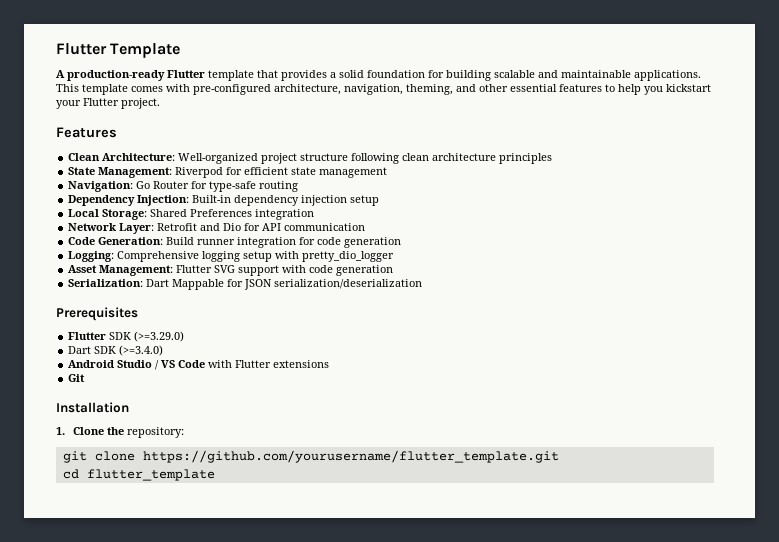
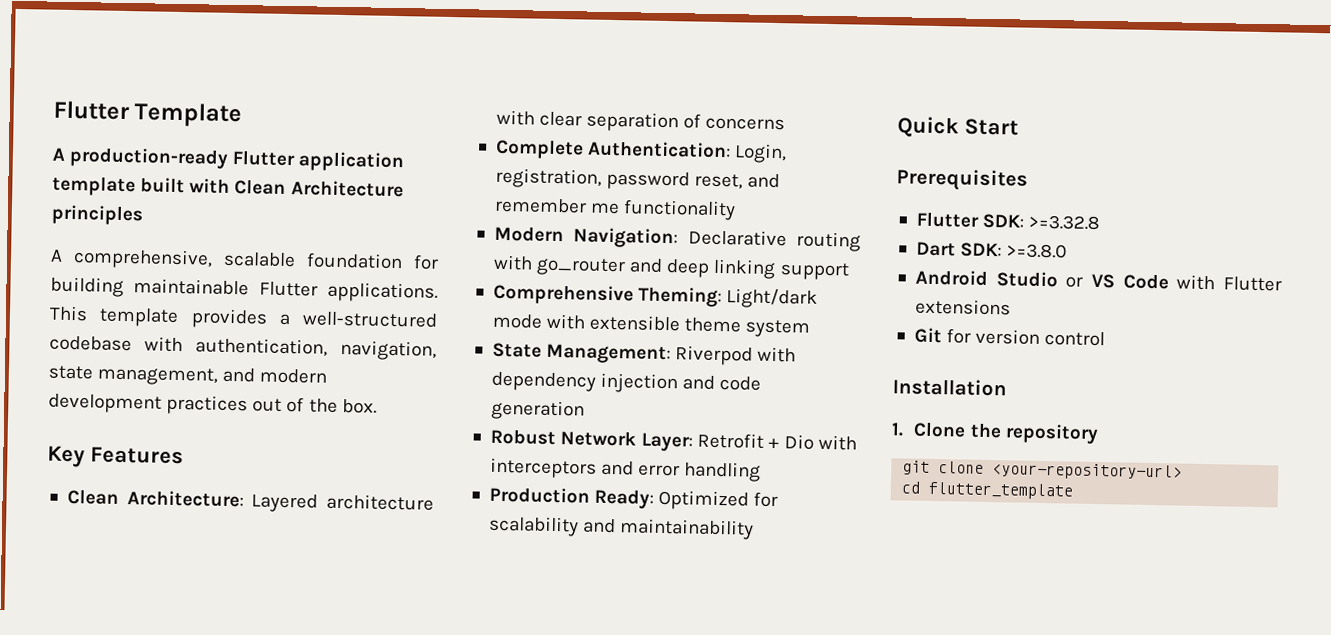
- A production-ready Flutter template that provides a solid foundation for building scalable and maintainable applications. This template comes with pre-configured architecture, navigation, theming, and other essential features to help you kickstart your Flutter project.
- Features
- Clean Architecture: Well-organized project structure following clean architecture principles
- State Management: Riverpod for efficient state management
- Navigation: Go Router for type-safe routing
- Dependency Injection: Built-in dependency injection setup
- Local Storage: Shared Preferences integration
- Network Layer: Retrofit and Dio for API communication
- Code Generation: Build runner integration for code generation
- Logging: Comprehensive logging setup with pretty_dio_logger
- Asset Management: Flutter SVG support with code generation
- Serialization: Dart Mappable for JSON serialization/deserialization
+ A production-ready Flutter application template built with Clean Architecture principles
+ A comprehensive, scalable foundation for building maintainable Flutter applications. This template provides a well-structured codebase with authentication, navigation, state management, and modern development practices out of the box.
+ Key Features
+ Clean Architecture: Layered architecture with clear separation of concerns
+ Complete Authentication: Login, registration, password reset, and remember me functionality
+ Modern Navigation: Declarative routing with go_router and deep linking support
+ Comprehensive Theming: Light/dark mode with extensible theme system
+ State Management: Riverpod with dependency injection and code generation
+ Robust Network Layer: Retrofit + Dio with interceptors and error handling
+ Production Ready: Optimized for scalability and maintainability
+ Quick Start
- Flutter SDK (>=3.29.0)
- Dart SDK (>=3.4.0)
+ Flutter SDK: >=3.32.8
+ Dart SDK: >=3.8.0
- Android Studio / VS Code with Flutter extensions
+ Android Studio or VS Code with Flutter extensions
- Git
+ Git for version control
- 1. Clone the repository:
+ 1. Clone the repository
- git clone https://github.com/yourusername/flutter_template.git
+ git clone <your-repository-url>

